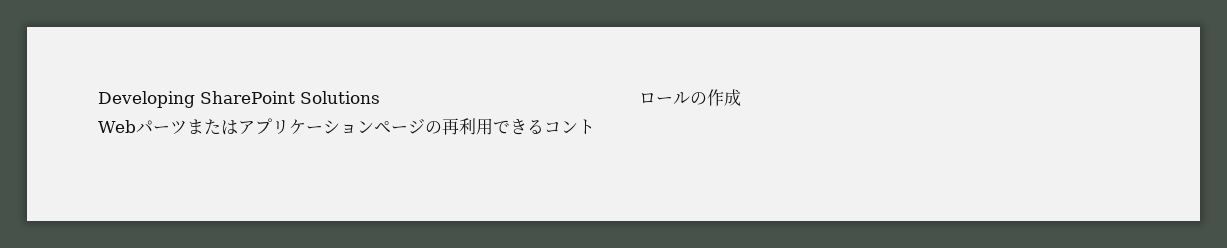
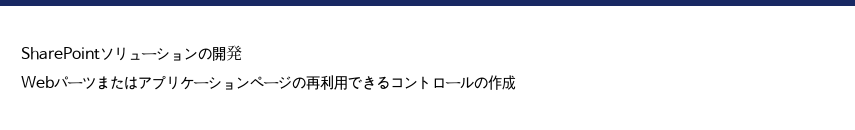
- Developing SharePoint Solutions
+ SharePointソリューションの開発

